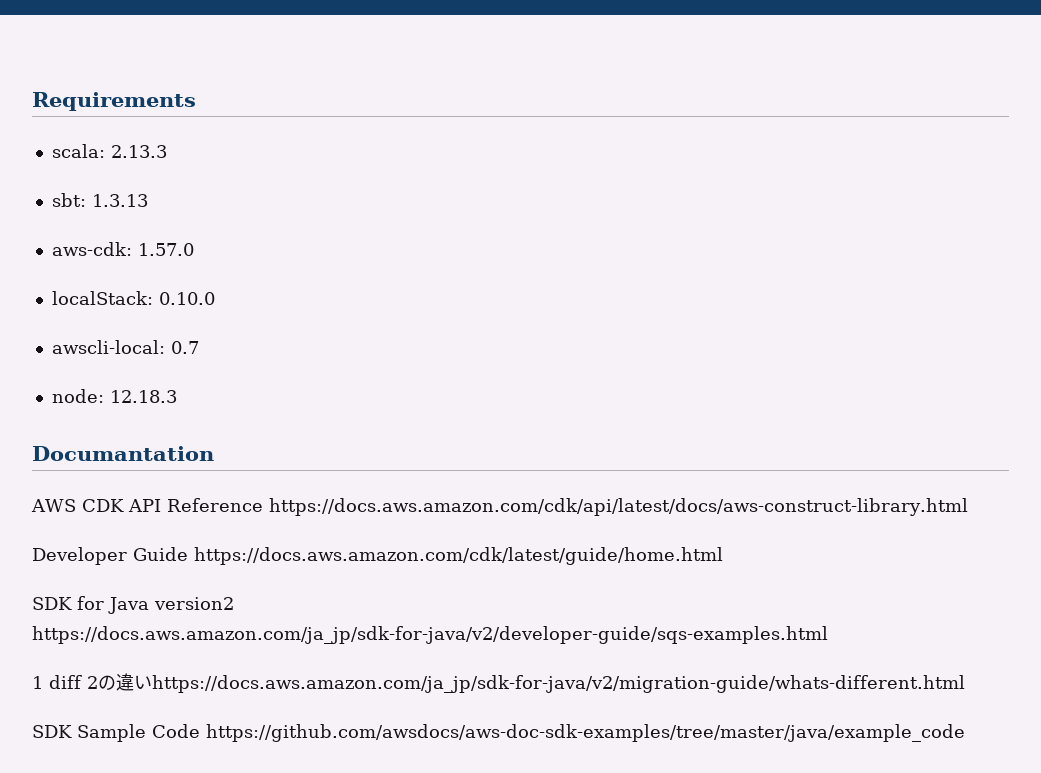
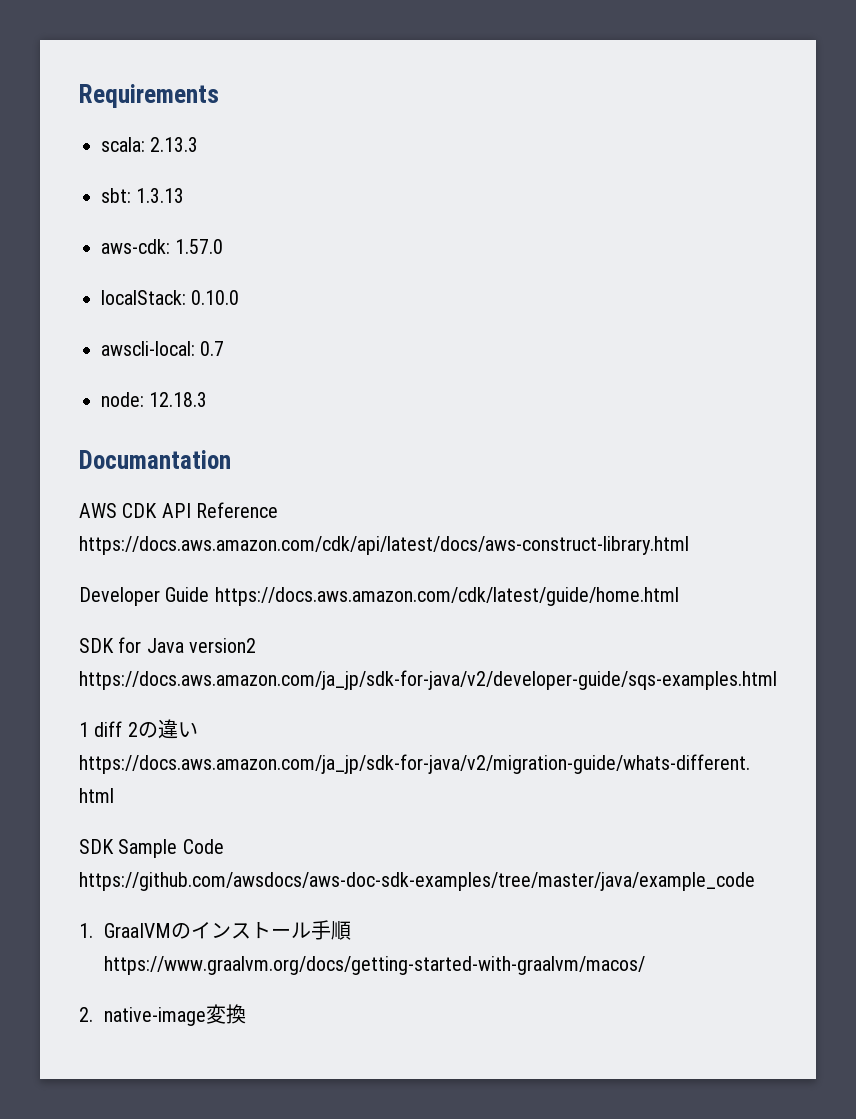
+ 1. GraaIVMのインストール手順https://www.graalvm.org/docs/getting-started-with-graalvm/macos/
+ 2. native-image変換

